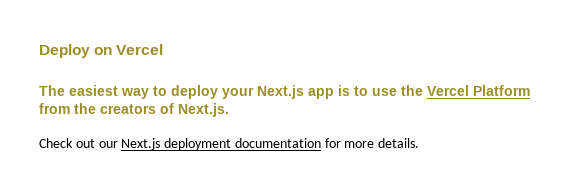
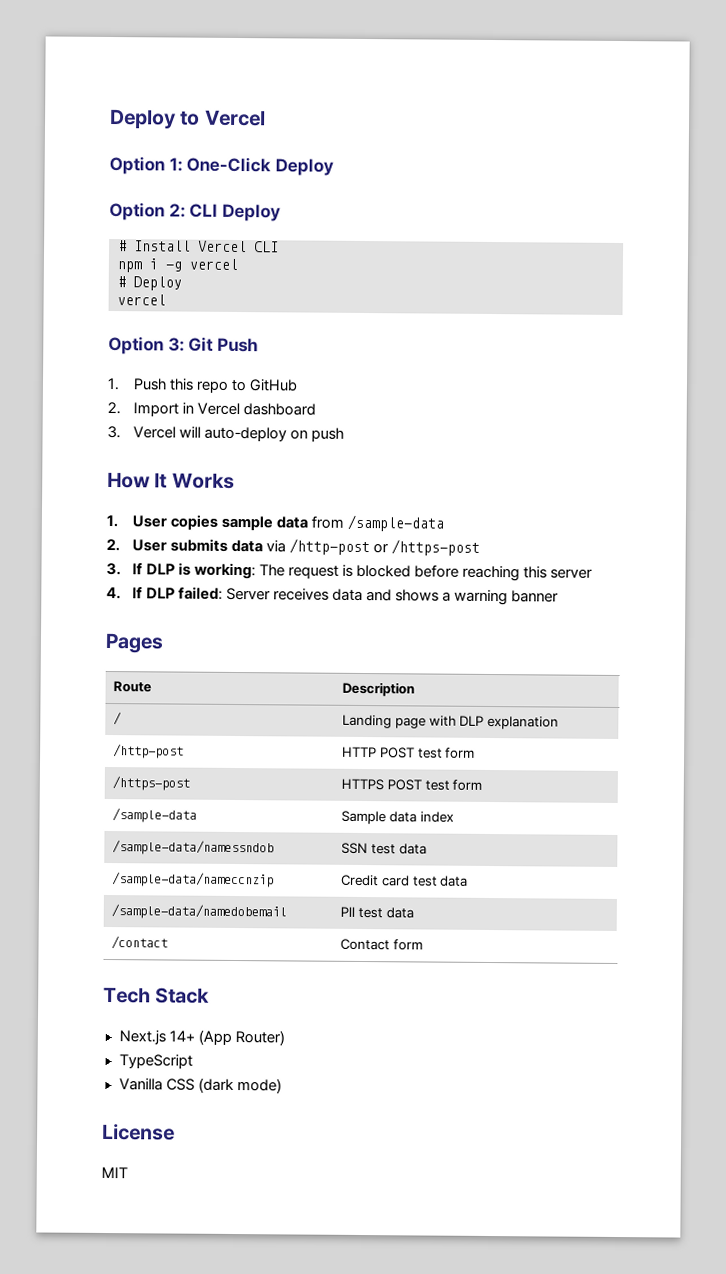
- Deploy on Vercel
+ Deploy to Vercel
- The easiest way to deploy your Next.js app is to use the Vercel Platform from the creators of Next.js.
- Check out our Next.js deployment documentation for more details.
+ Option 1: One-Click Deploy
+ Option 2: CLI Deploy
+ # Install Vercel CLI
+ npm i -g vercel
+ # Deploy
+ vercel
+ Option 3: Git Push
+ 1. Push this repo to GitHub
+ 2. Import in Vercel dashboard
+ 3. Vercel will auto-deploy on push
+ How It Works
+ 1. User copies sample data from /sample-data
+ 2. User submits data via /http-post or /https-post
+ 3. If DLP is working: The request is blocked before reaching this server
+ 4. If DLP failed: Server receives data and shows a warning banner
+ Pages
+ Route | Description
+ / | Landing page with DLP explanation
+ /http-post | HTTP POST test form
+ /https-post | HTTPS POST test form
+ /sample-data | Sample data index
+ /sample-data/namessndob | SSN test data
+ /sample-data/nameccnzip | Credit card test data
+ /sample-data/namedobemail | PII test data
+ /contact | Contact form
+ Tech Stack
+ Next.js 14+ (App Router)
+ TypeScript
+ Vanilla CSS (dark mode)
+ License
+ MIT

